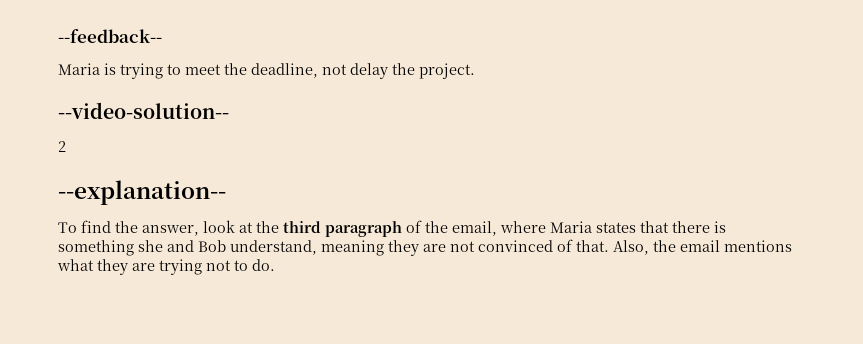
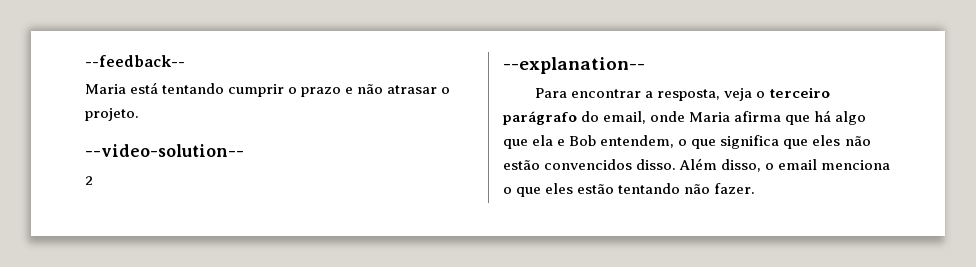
- Maria is trying to meet the deadline, not delay the project.
+ Maria está tentando cumprir o prazo e não atrasar o projeto.
  --video-solution--
  2
  --explanation--
- To find the answer, look at the third paragraph of the email, where Maria states that there is something she and Bob understand, meaning they are not convinced of that. Also, the email mentions what they are trying not to do.
+ Para encontrar a resposta, veja o terceiro parágrafo do email, onde Maria afirma que há algo que ela e Bob entendem, o que significa que eles não estão convencidos disso. Além disso, o email menciona o que eles estão tentando não fazer.

